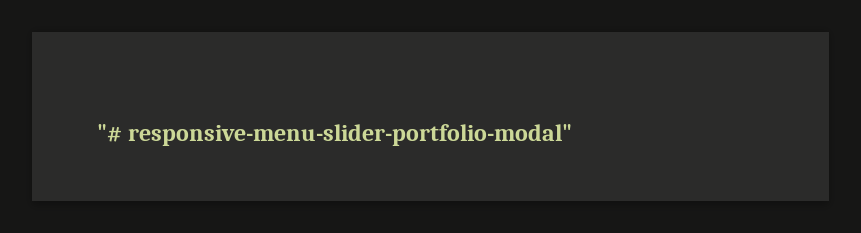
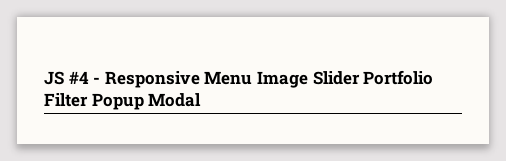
- "# responsive-menu-slider-portfolio-modal"
+ JS #4 - Responsive Menu Image Slider Portfolio Filter Popup Modal

